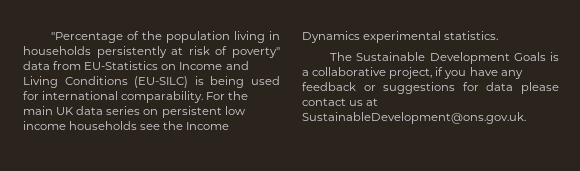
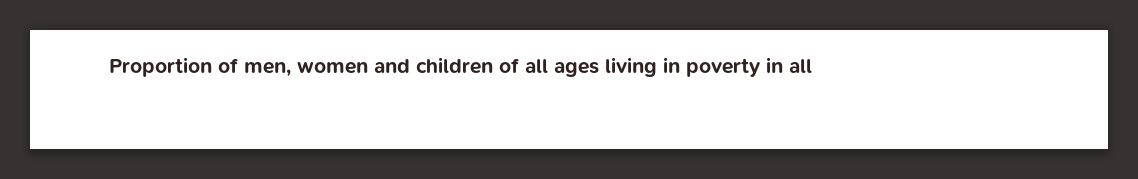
- "Percentage of the population living in households persistently at risk of poverty" data from EU-Statistics on Income and Living Conditions (EU-SILC) is being used for international comparability. For the main UK data series on persistent low income households see the Income Dynamics experimental statistics.
- The Sustainable Development Goals is a collaborative project, if you have any feedback or suggestions for data please contact us at SustainableDevelopment@ons.gov.uk.
+ Proportion of men, women and children of all ages living in poverty in all

